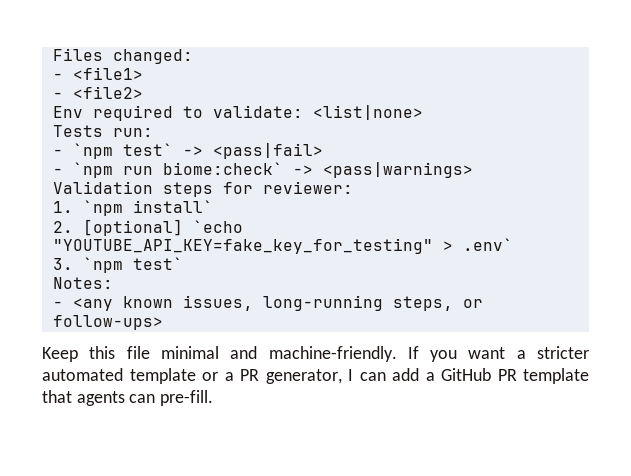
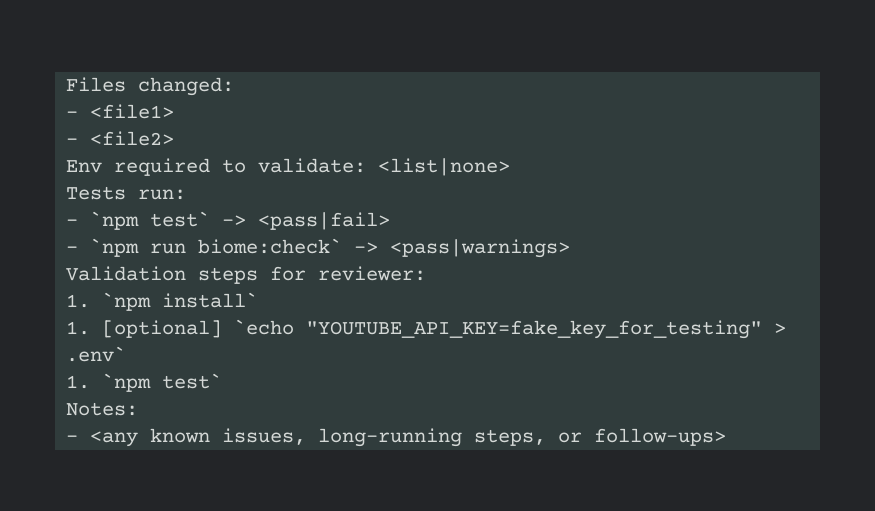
- 2. [optional] `echo "YOUTUBE_API_KEY=fake_key_for_testing" > .env`
+ 1. [optional] `echo "YOUTUBE_API_KEY=fake_key_for_testing" > .env`
- 3. `npm test`
+ 1. `npm test`
- Keep this file minimal and machine-friendly. If you want a stricter automated template or a PR generator, I can add a GitHub PR template that agents can pre-fill.

